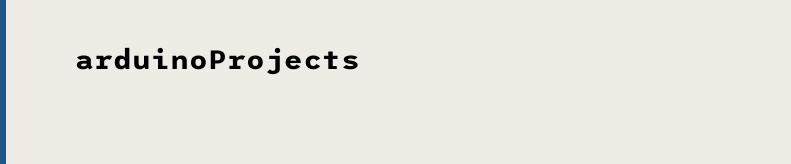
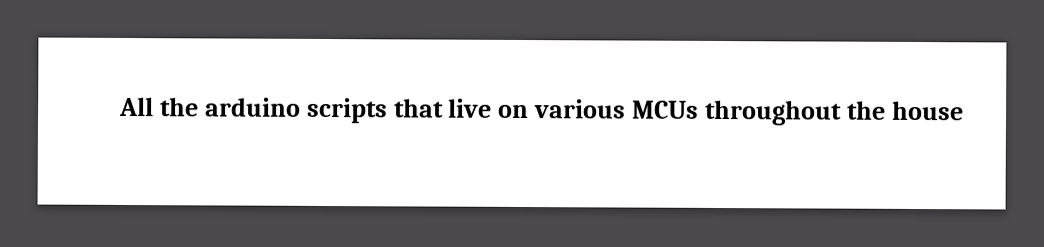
- arduinoProjects
+ All the arduino scripts that live on various MCUs throughout the house

